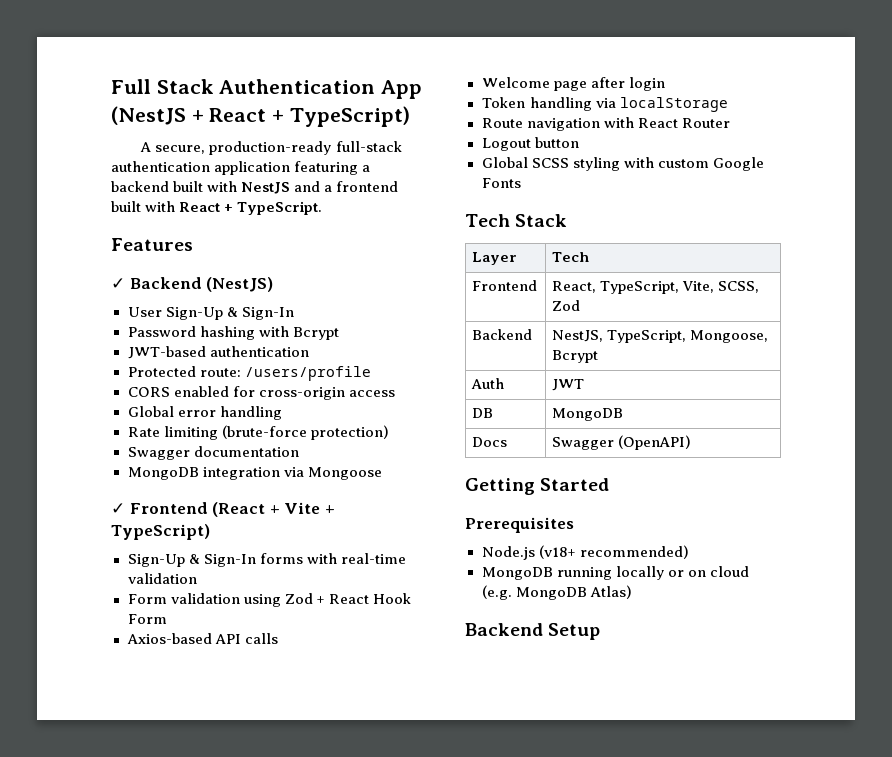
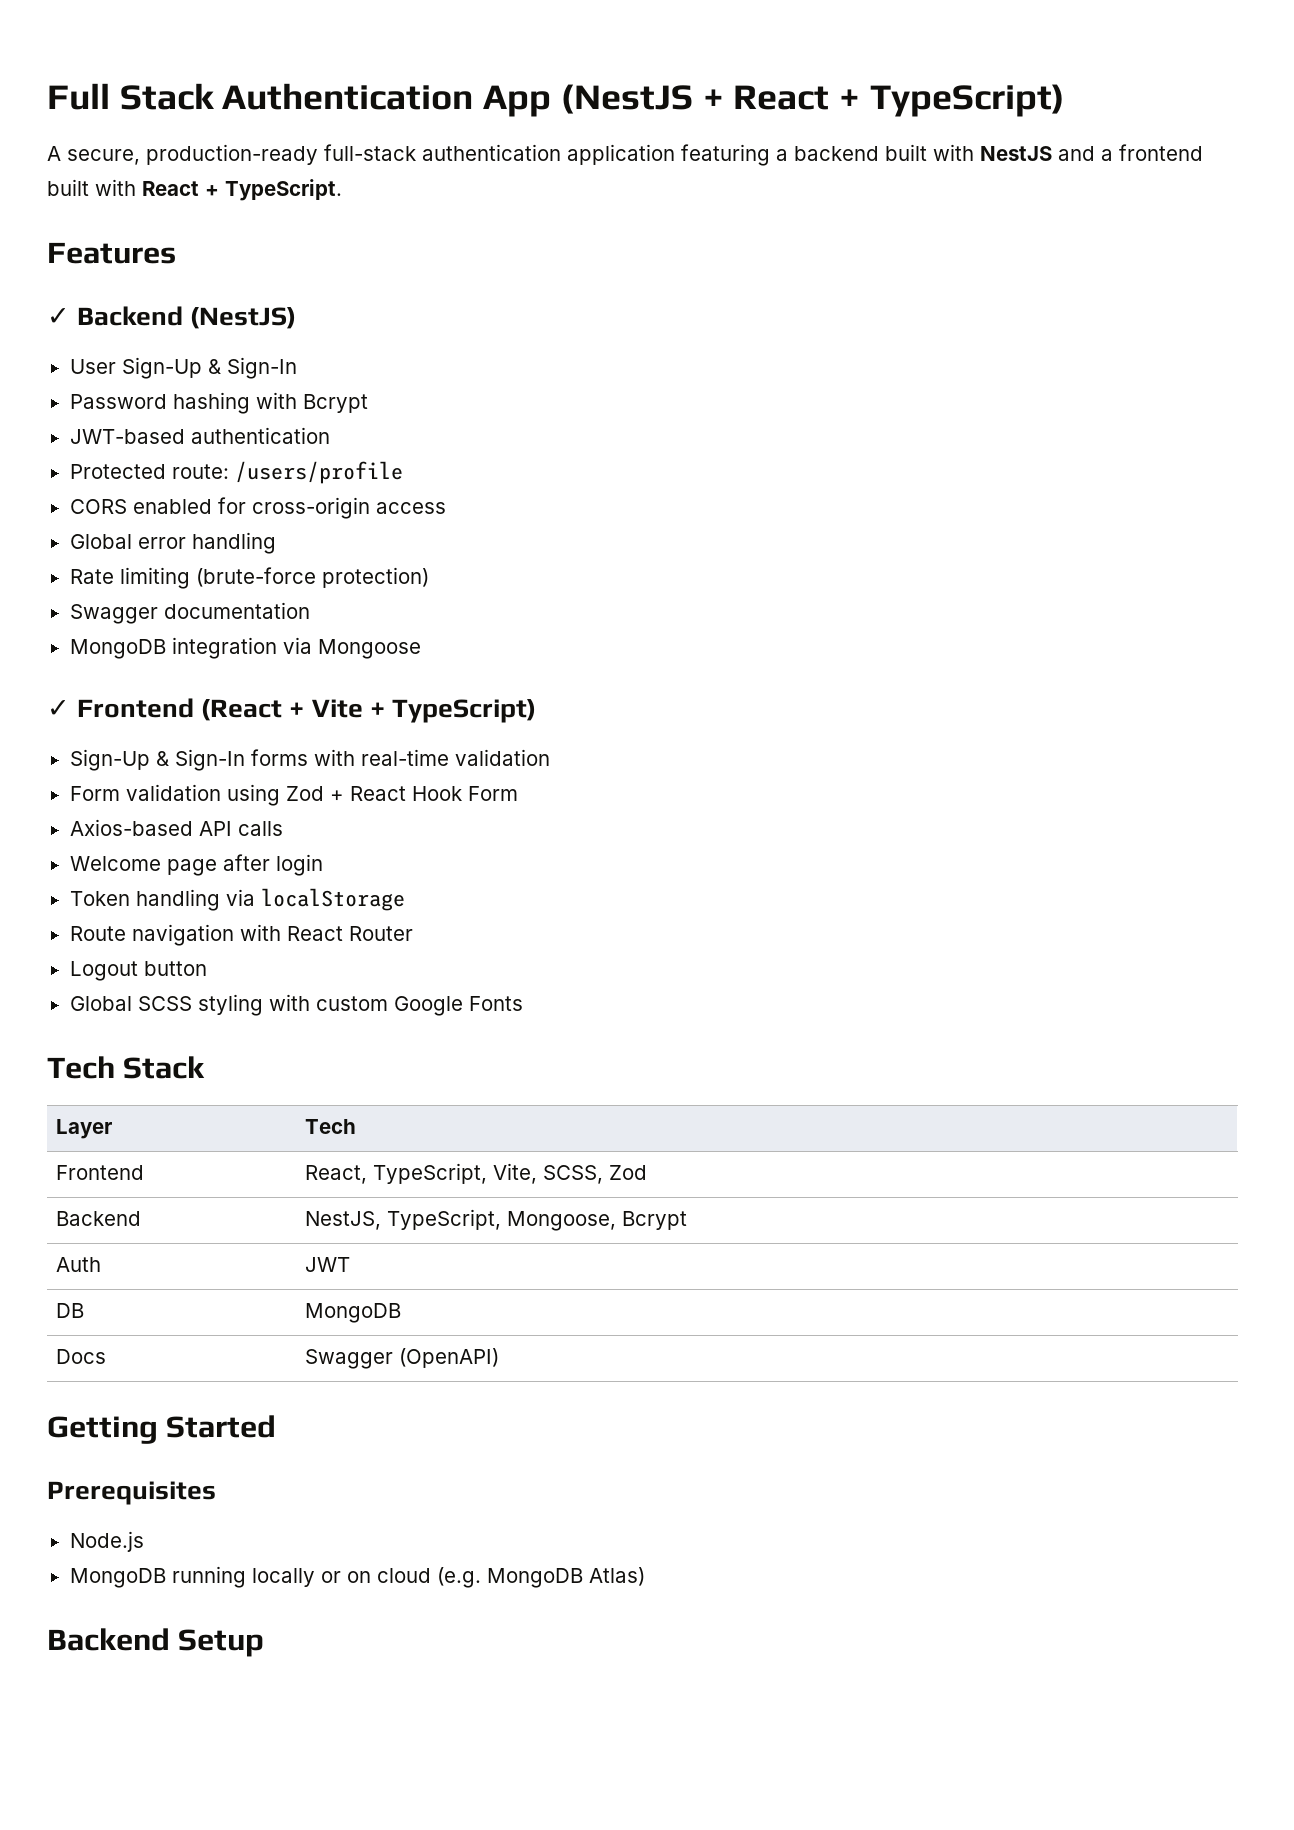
- Node.js (v18+ recommended)
+ Node.js

